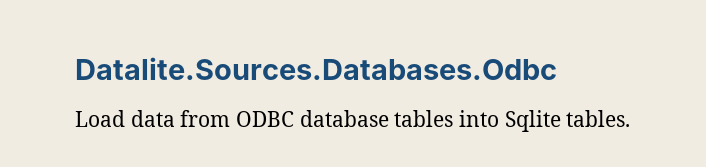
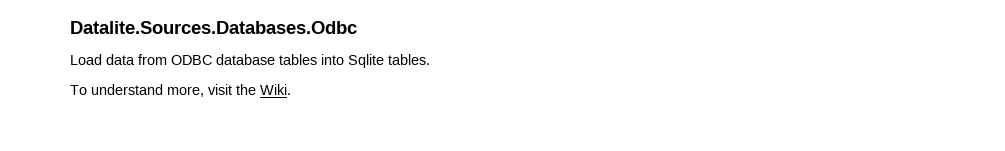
+ To understand more, visit the Wiki.

